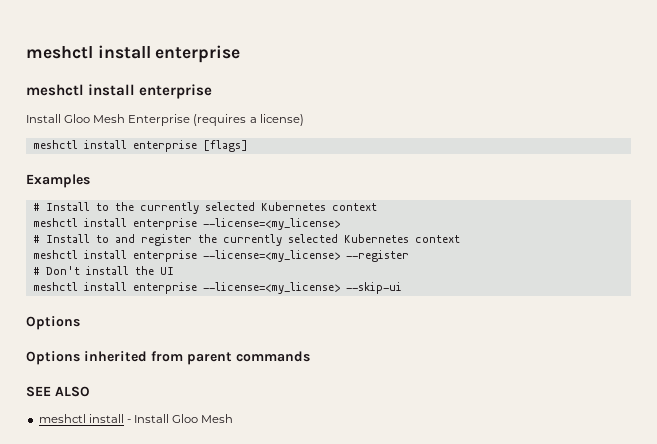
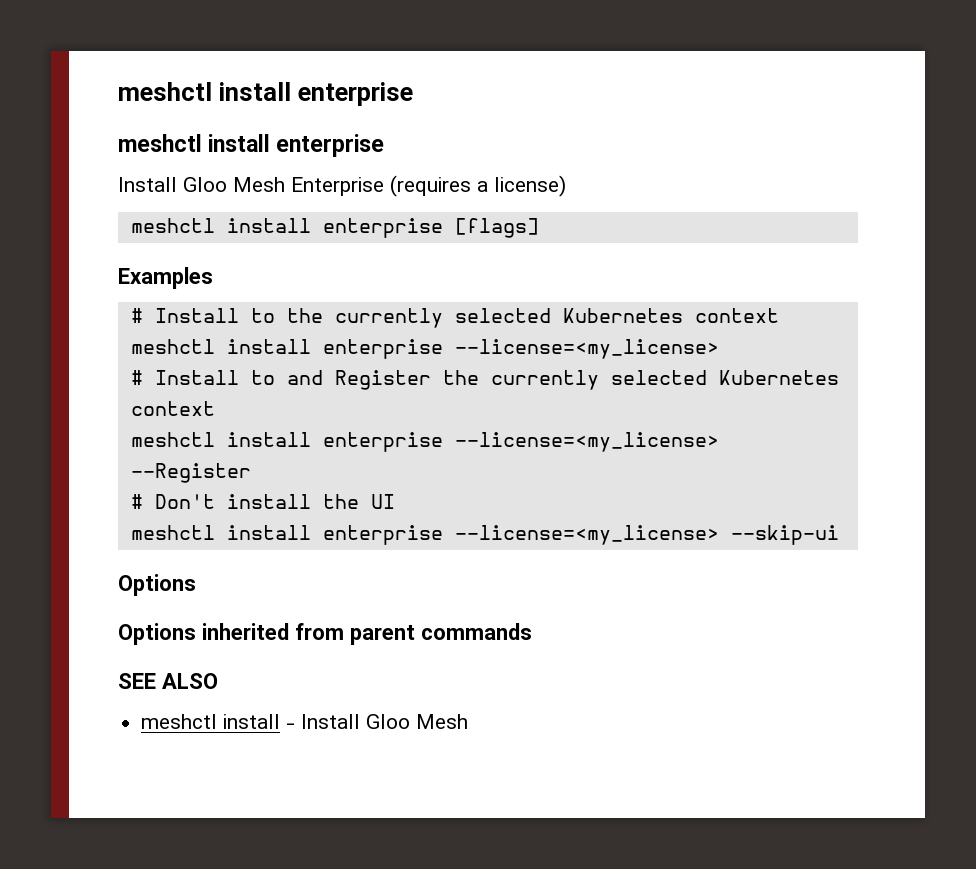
- # Install to and register the currently selected Kubernetes context
- meshctl install enterprise --license=<my_license> --register
+ # Install to and Register the currently selected Kubernetes context
+ meshctl install enterprise --license=<my_license> --Register

